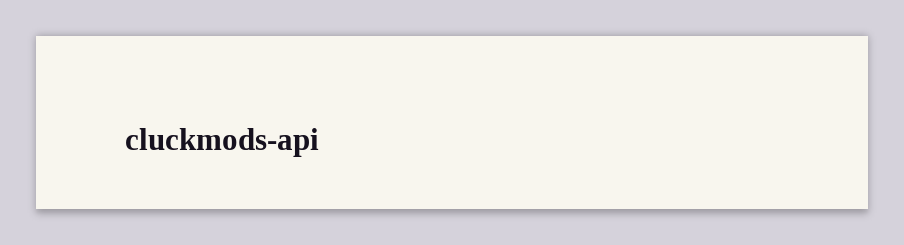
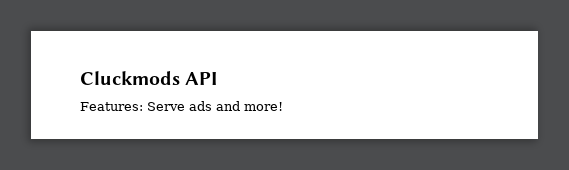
- cluckmods-api
+ Cluckmods API
+ Features: Serve ads and more!

